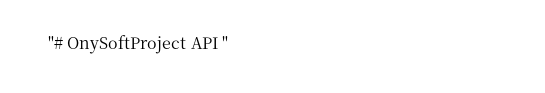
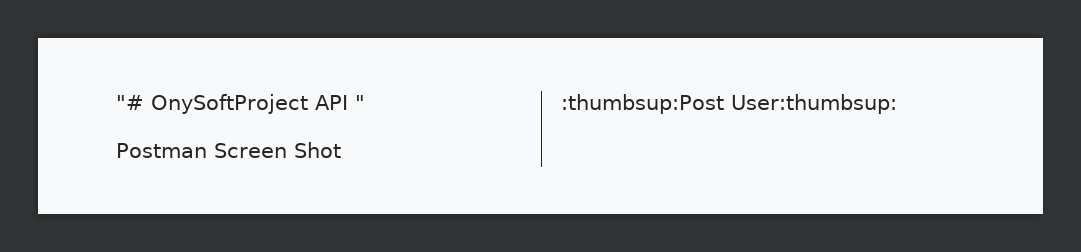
+ Postman Screen Shot
+ :thumbsup:Post User:thumbsup:

